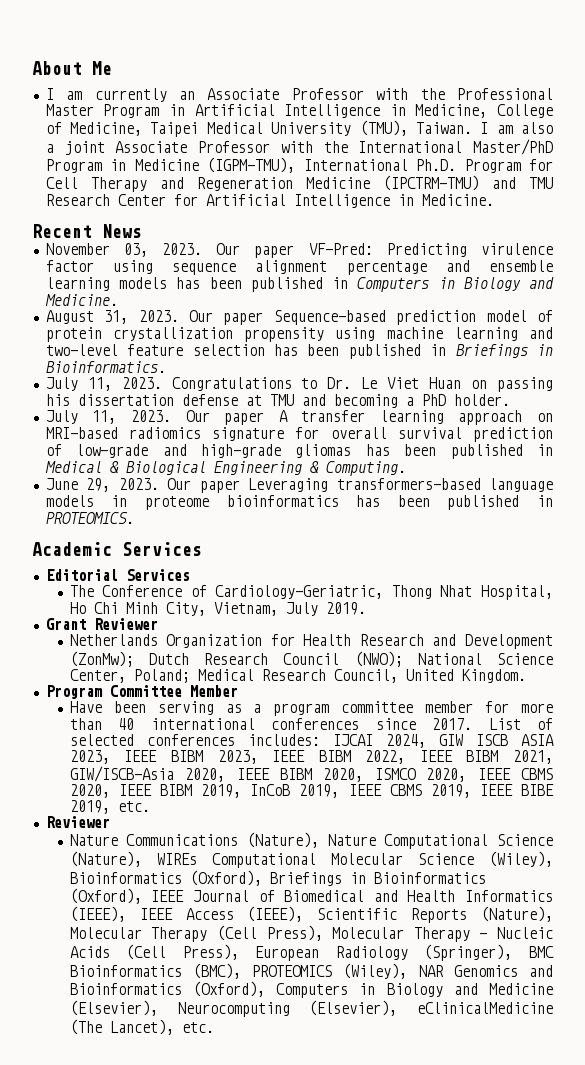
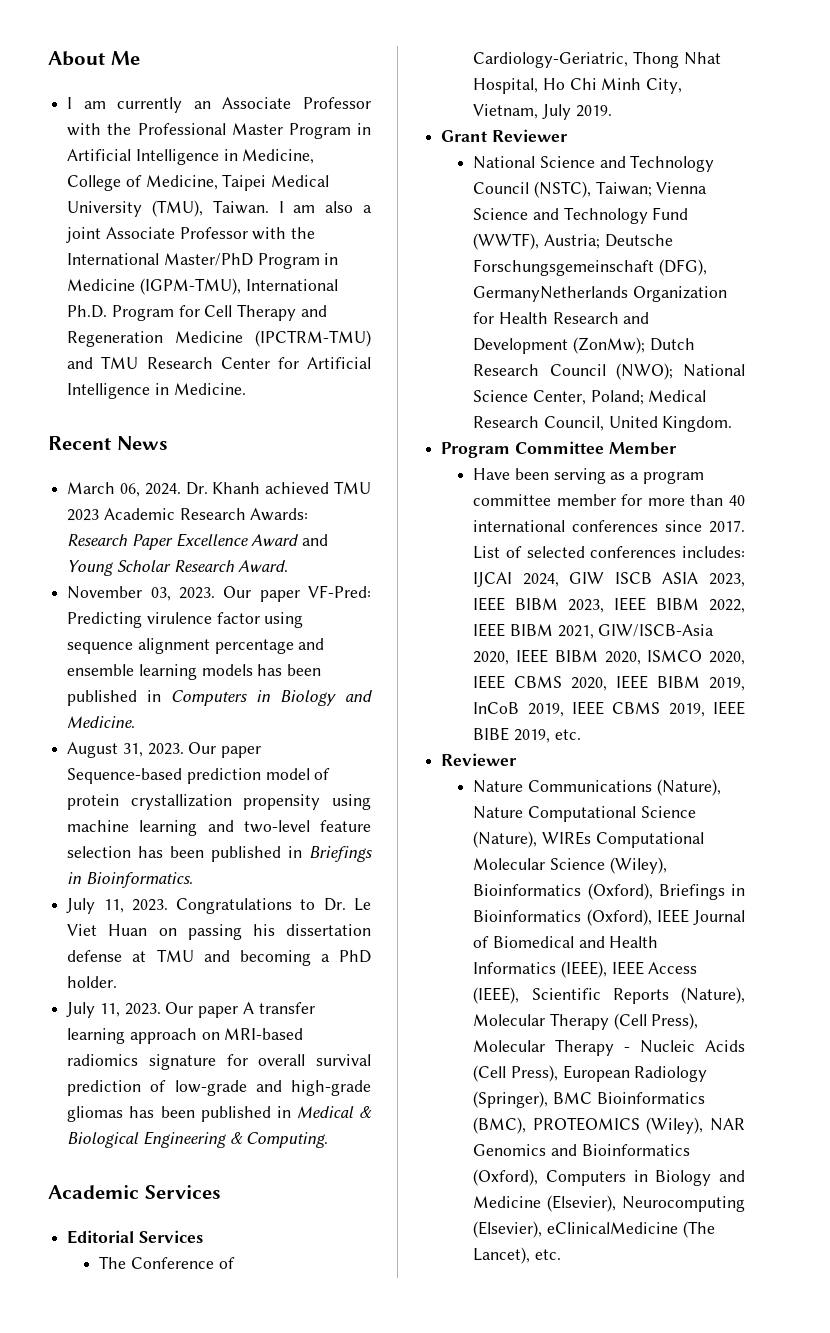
+ March 06, 2024. Dr. Khanh achieved TMU 2023 Academic Research Awards: Research Paper Excellence Award and Young Scholar Research Award.
- June 29, 2023. Our paper Leveraging transformers-based language models in proteome bioinformatics has been published in PROTEOMICS.
- Netherlands Organization for Health Research and Development (ZonMw); Dutch Research Council (NWO); National Science Center, Poland; Medical Research Council, United Kingdom.
+ National Science and Technology Council (NSTC), Taiwan; Vienna Science and Technology Fund (WWTF), Austria; Deutsche Forschungsgemeinschaft (DFG), GermanyNetherlands Organization for Health Research and Development (ZonMw); Dutch Research Council (NWO); National Science Center, Poland; Medical Research Council, United Kingdom.

